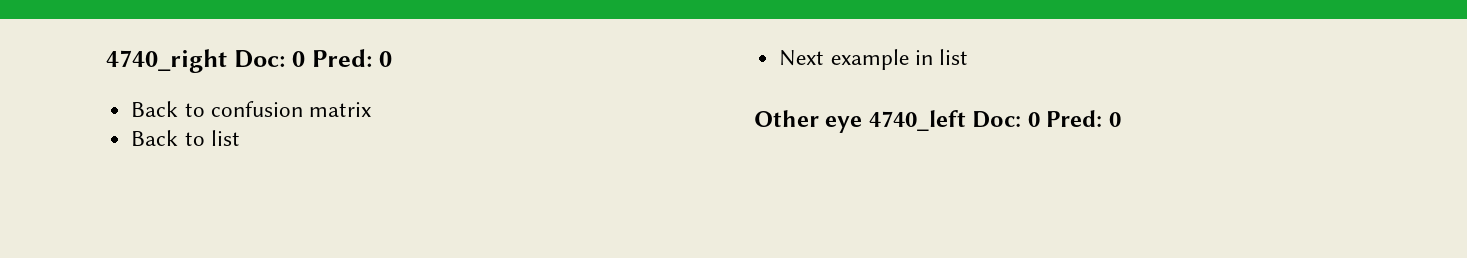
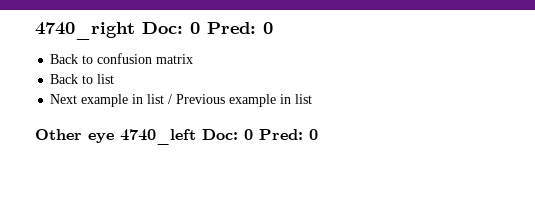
- Next example in list
+ Next example in list / Previous example in list

